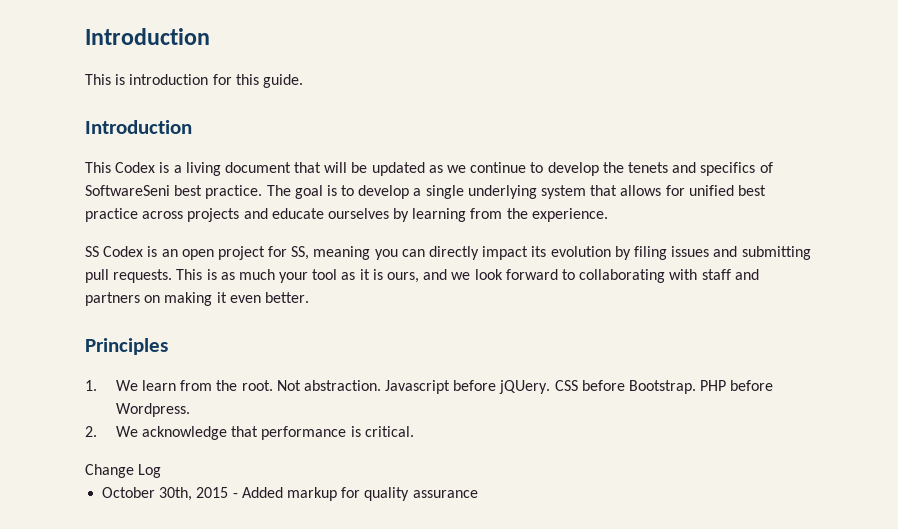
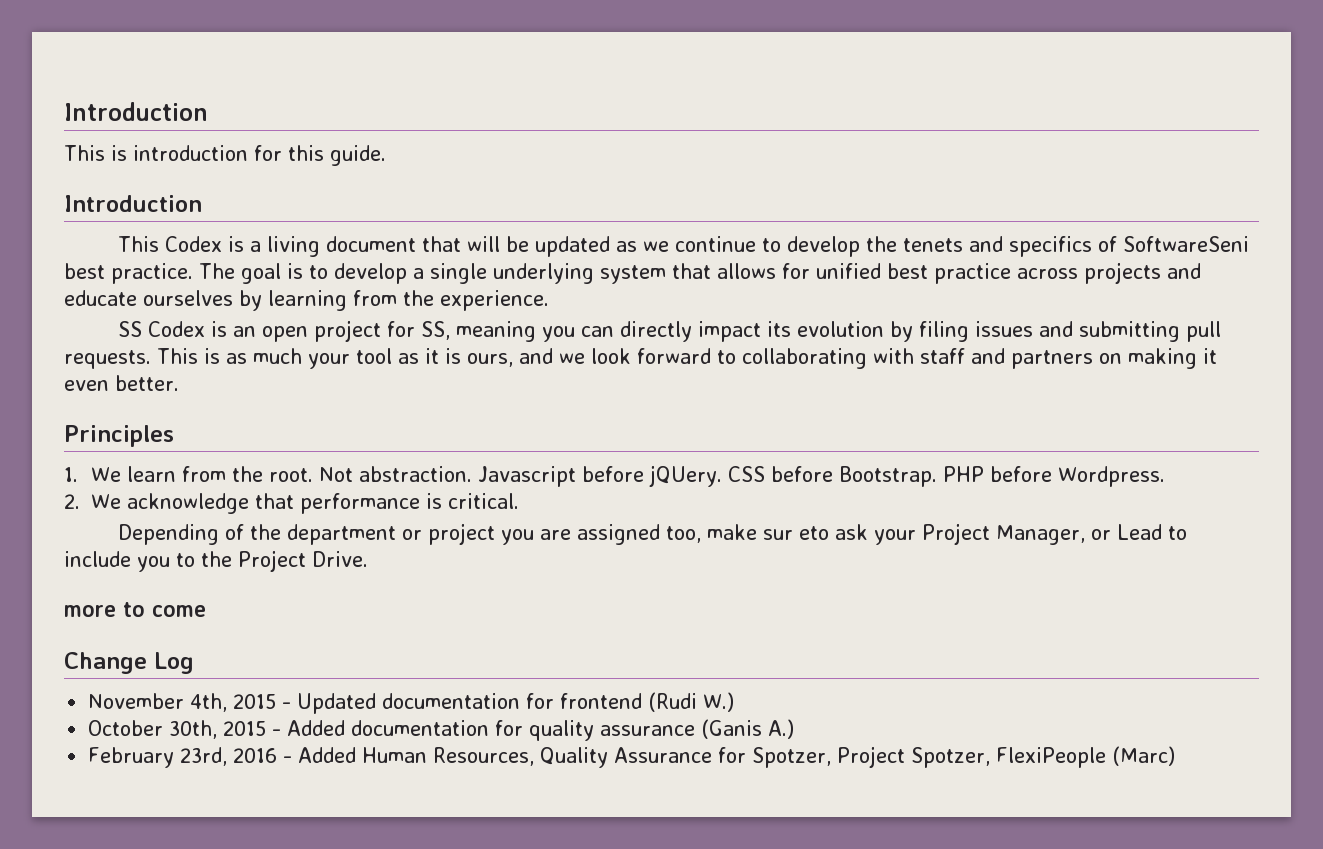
+ Depending of the department or project you are assigned too, make sur eto ask your Project Manager, or Lead to include you to the Project Drive.
+ more to come
  Change Log
+ November 4th, 2015 - Updated documentation for frontend (Rudi W.)
- October 30th, 2015 - Added markup for quality assurance
+ October 30th, 2015 - Added documentation for quality assurance (Ganis A.)
+ February 23rd, 2016 - Added Human Resources, Quality Assurance for Spotzer, Project Spotzer, FlexiPeople (Marc)

